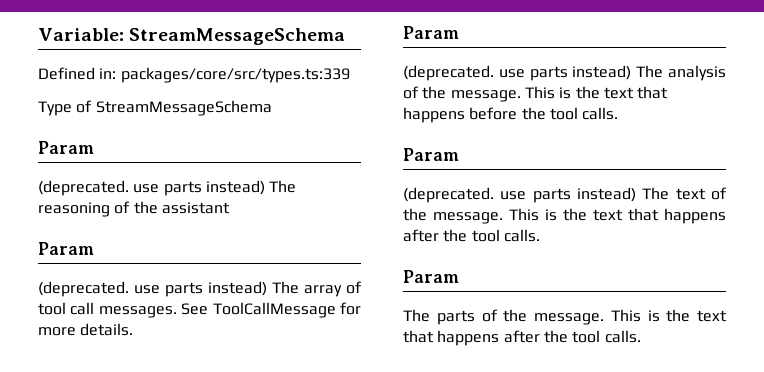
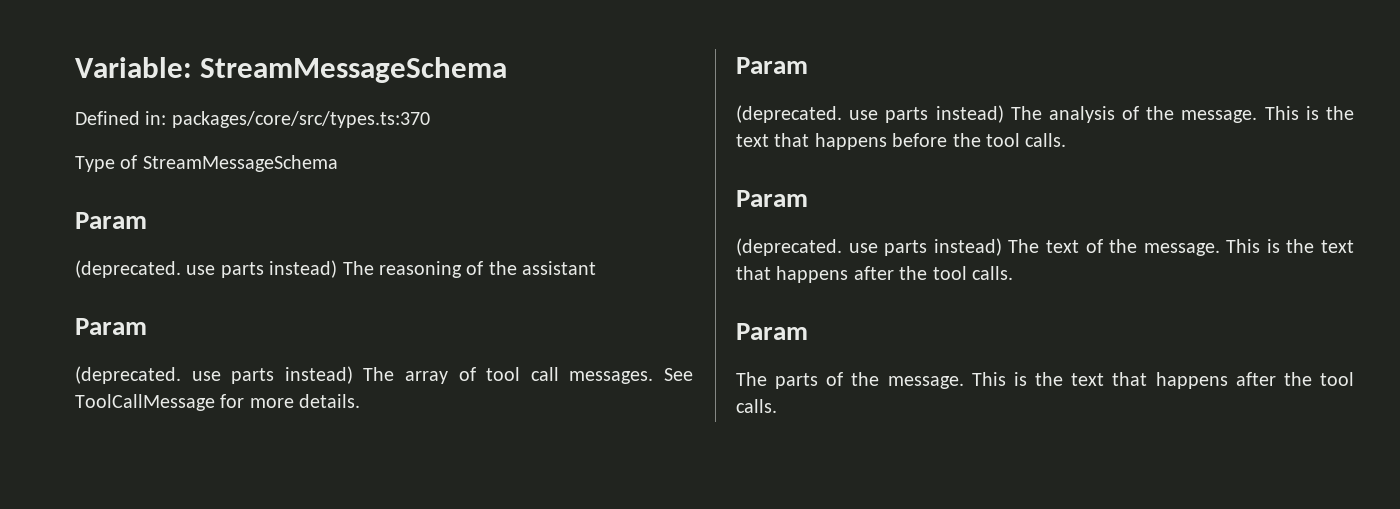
- Defined in: packages/core/src/types.ts:339
+ Defined in: packages/core/src/types.ts:370

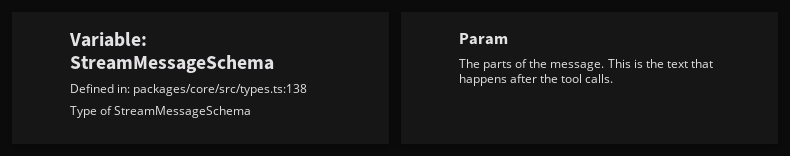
- Defined in: packages/core/src/types.ts:370
+ Defined in: packages/core/src/types.ts:138
- (deprecated. use parts instead) The reasoning of the assistant
- Param
- (deprecated. use parts instead) The array of tool call messages. See ToolCallMessage for more details.
- Param
- (deprecated. use parts instead) The analysis of the message. This is the text that happens before the tool calls.
- Param
- (deprecated. use parts instead) The text of the message. This is the text that happens after the tool calls.
- Param

